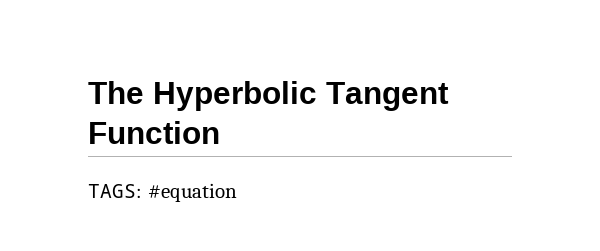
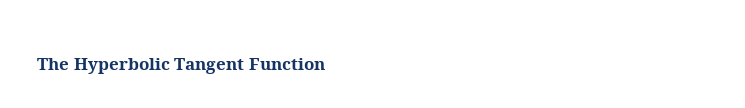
- TAGS: #equation

